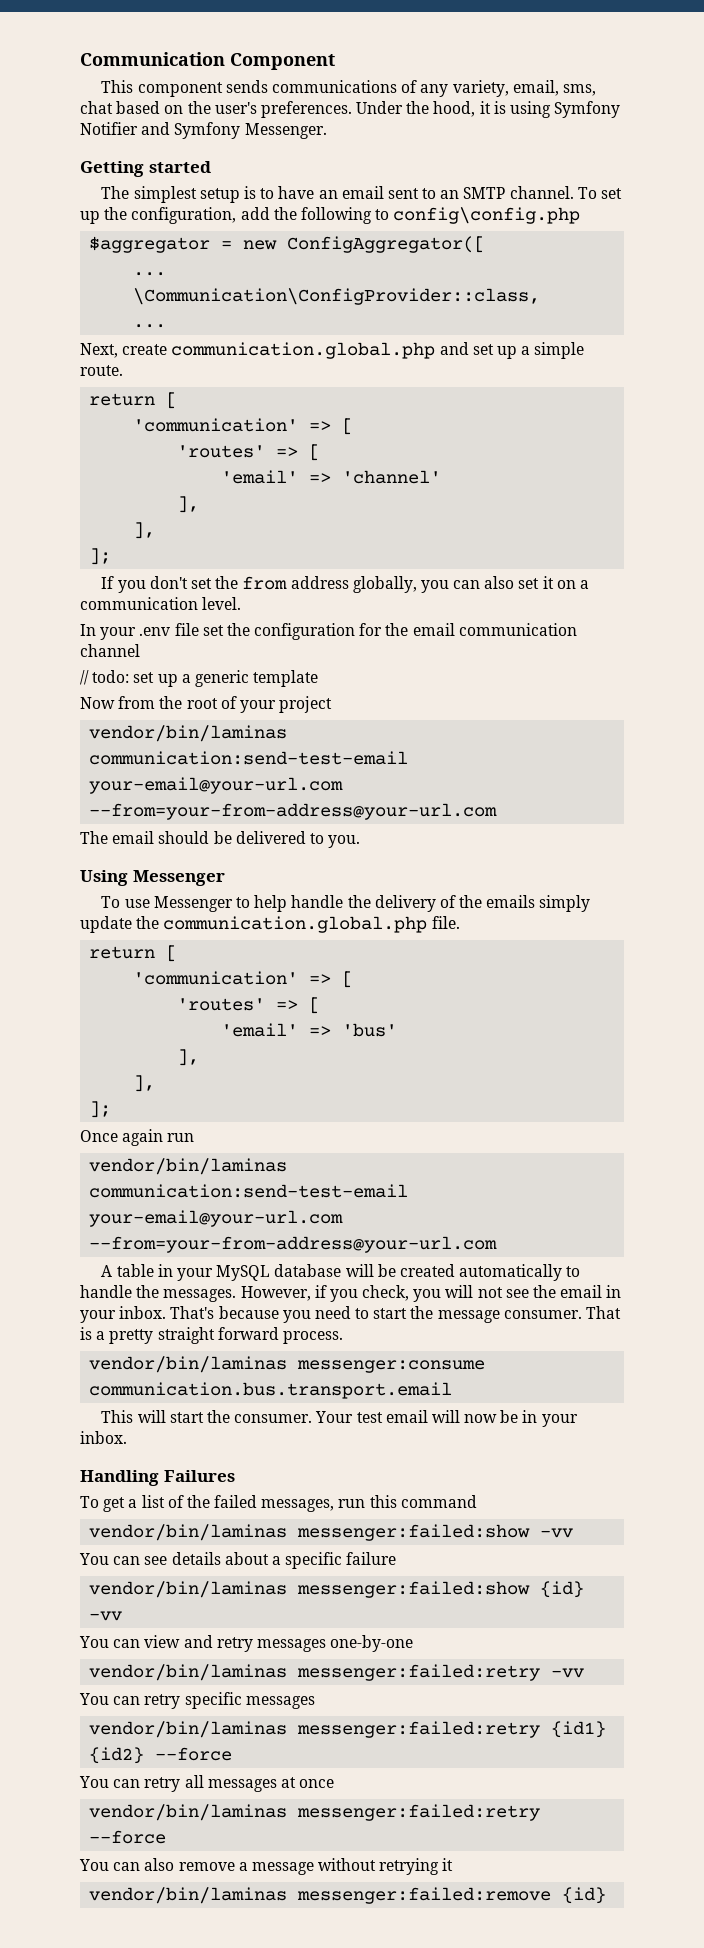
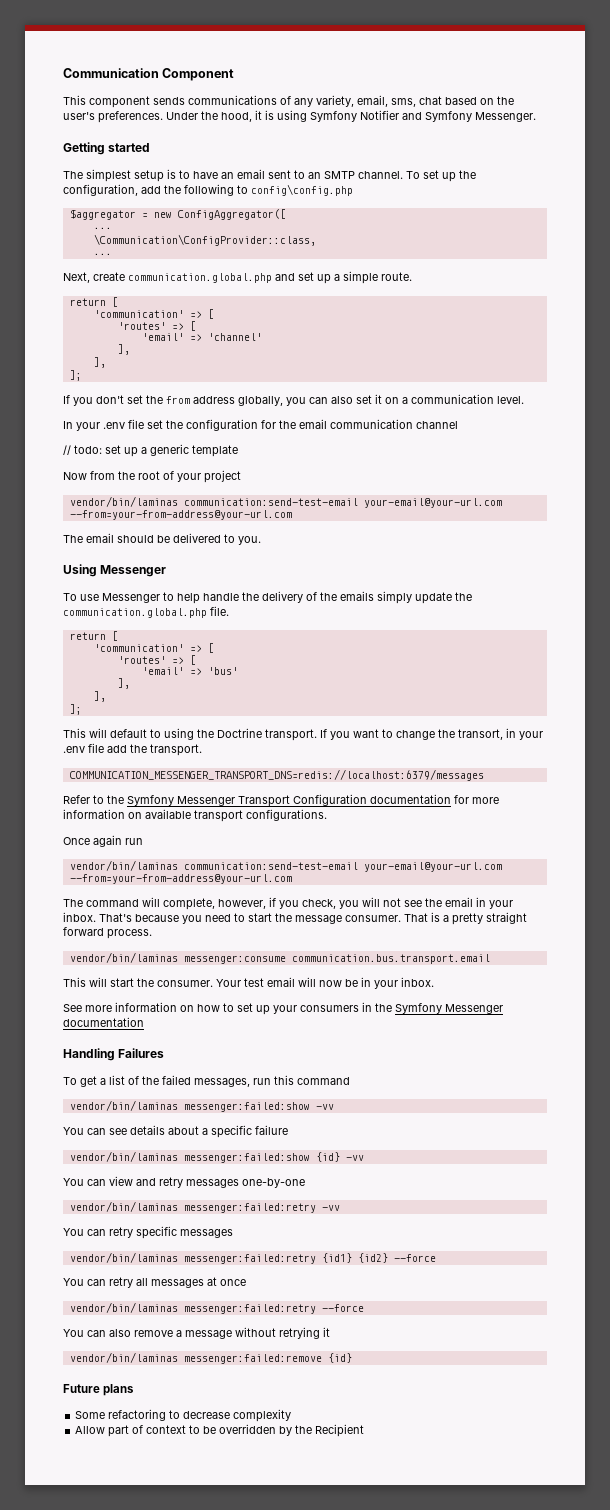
+ This will default to using the Doctrine transport. If you want to change the transort, in your .env file add the transport.
+ COMMUNICATION_MESSENGER_TRANSPORT_DNS=redis://localhost:6379/messages
+ Refer to the Symfony Messenger Transport Configuration documentation for more information on available transport configurations.
- A table in your MySQL database will be created automatically to handle the messages. However, if you check, you will not see the email in your inbox.
+ The command will complete, however, if you check, you will not see the email in your inbox.
+ See more information on how to set up your consumers in the Symfony Messenger documentation
+ Future plans
+ Some refactoring to decrease complexity
+ Allow part of context to be overridden by the Recipient

